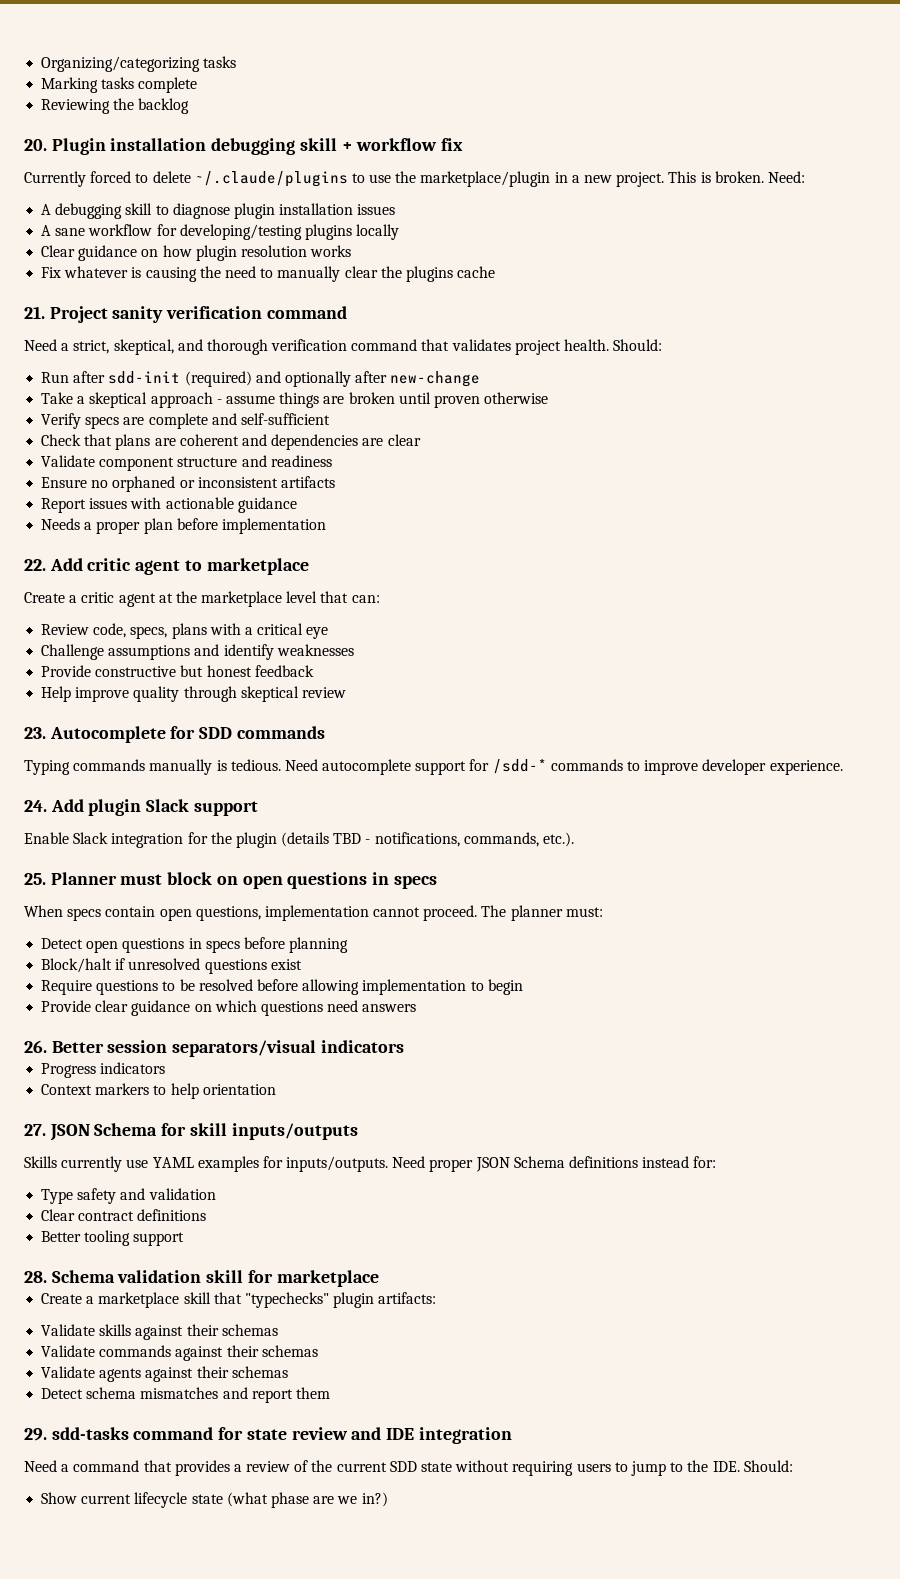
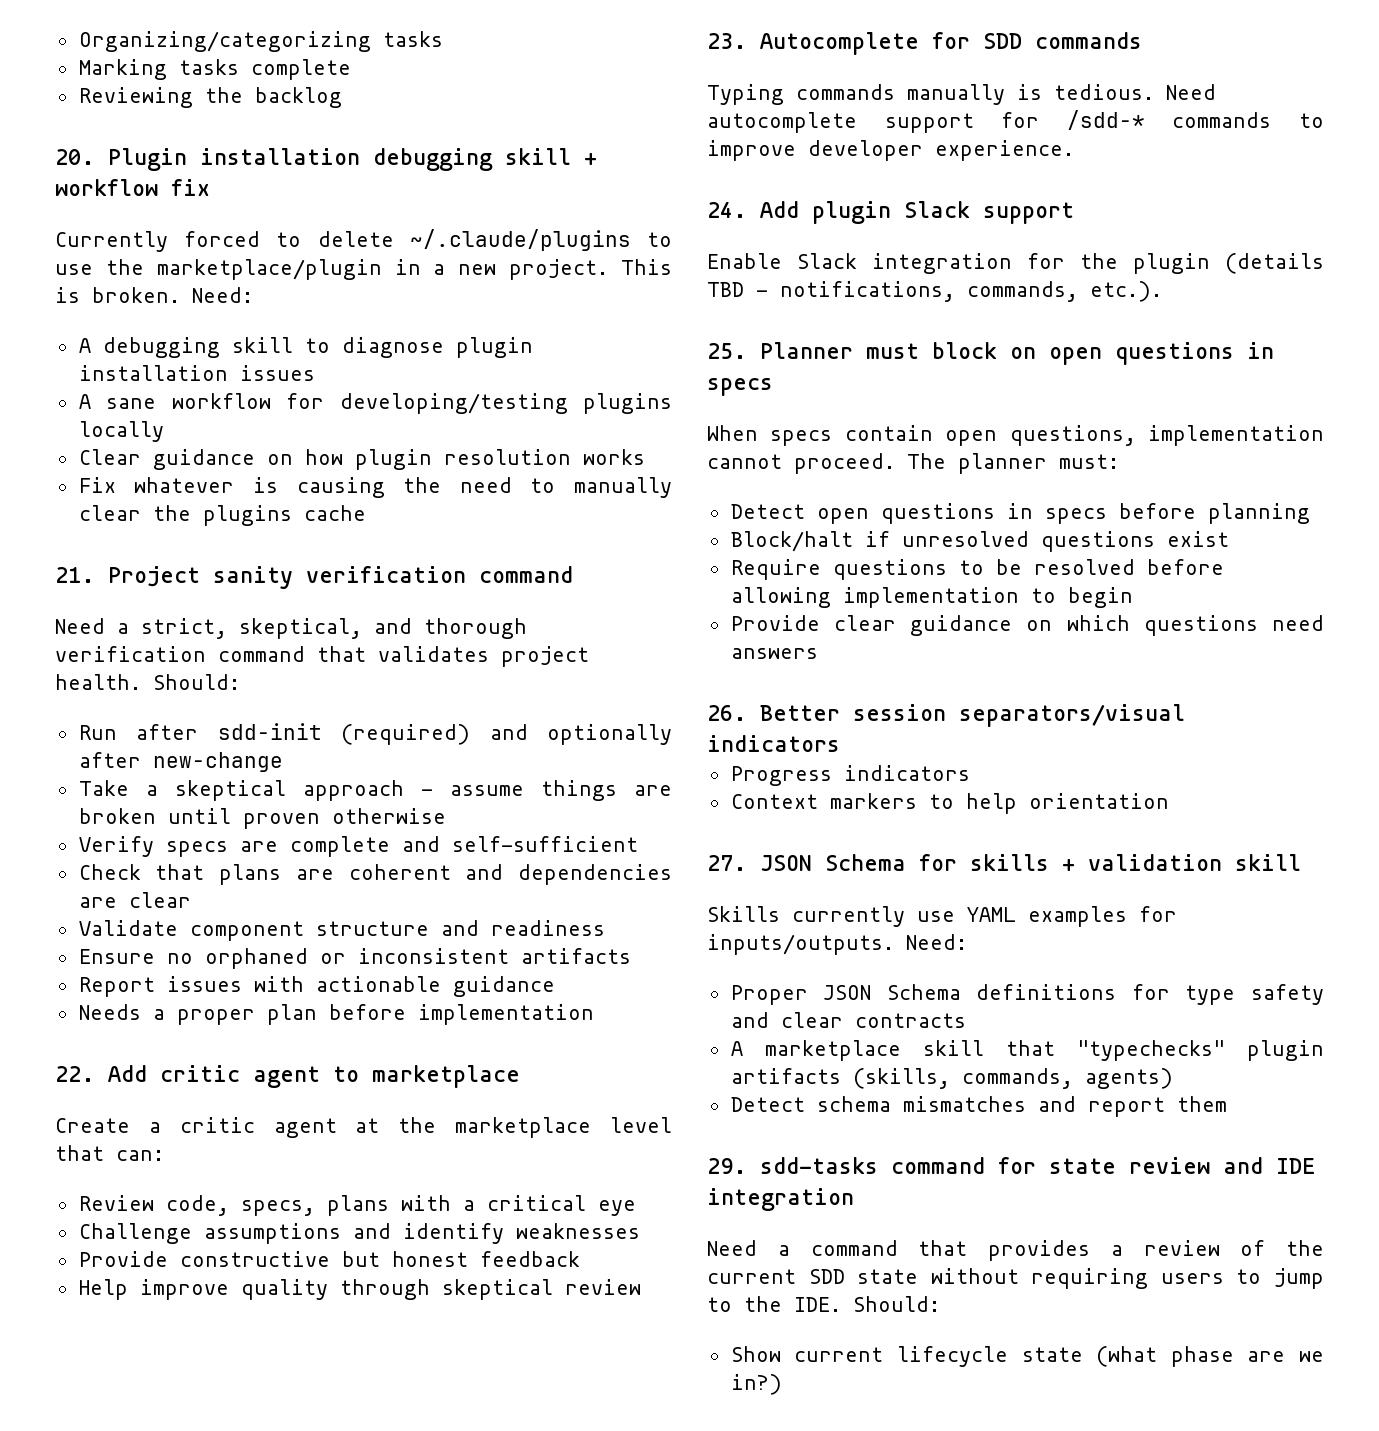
- 27. JSON Schema for skill inputs/outputs
+ 27. JSON Schema for skills + validation skill
- Skills currently use YAML examples for inputs/outputs. Need proper JSON Schema definitions instead for:
- Type safety and validation
- Clear contract definitions
- Better tooling support
- 28. Schema validation skill for marketplace
- Create a marketplace skill that "typechecks" plugin artifacts:
- Validate skills against their schemas
- Validate commands against their schemas
- Validate agents against their schemas
+ Skills currently use YAML examples for inputs/outputs. Need:
+ Proper JSON Schema definitions for type safety and clear contracts
+ A marketplace skill that "typechecks" plugin artifacts (skills, commands, agents)

